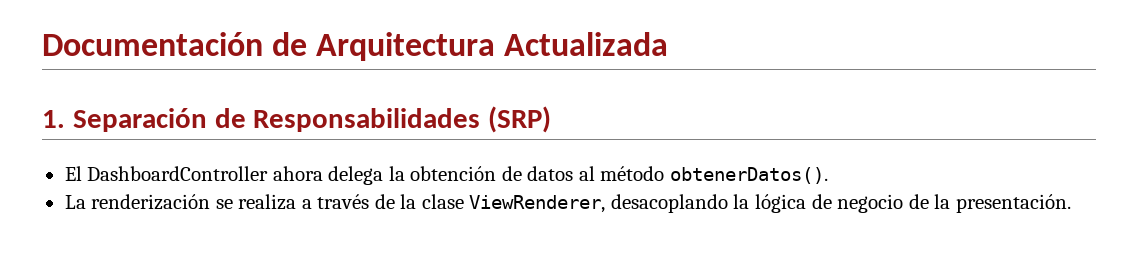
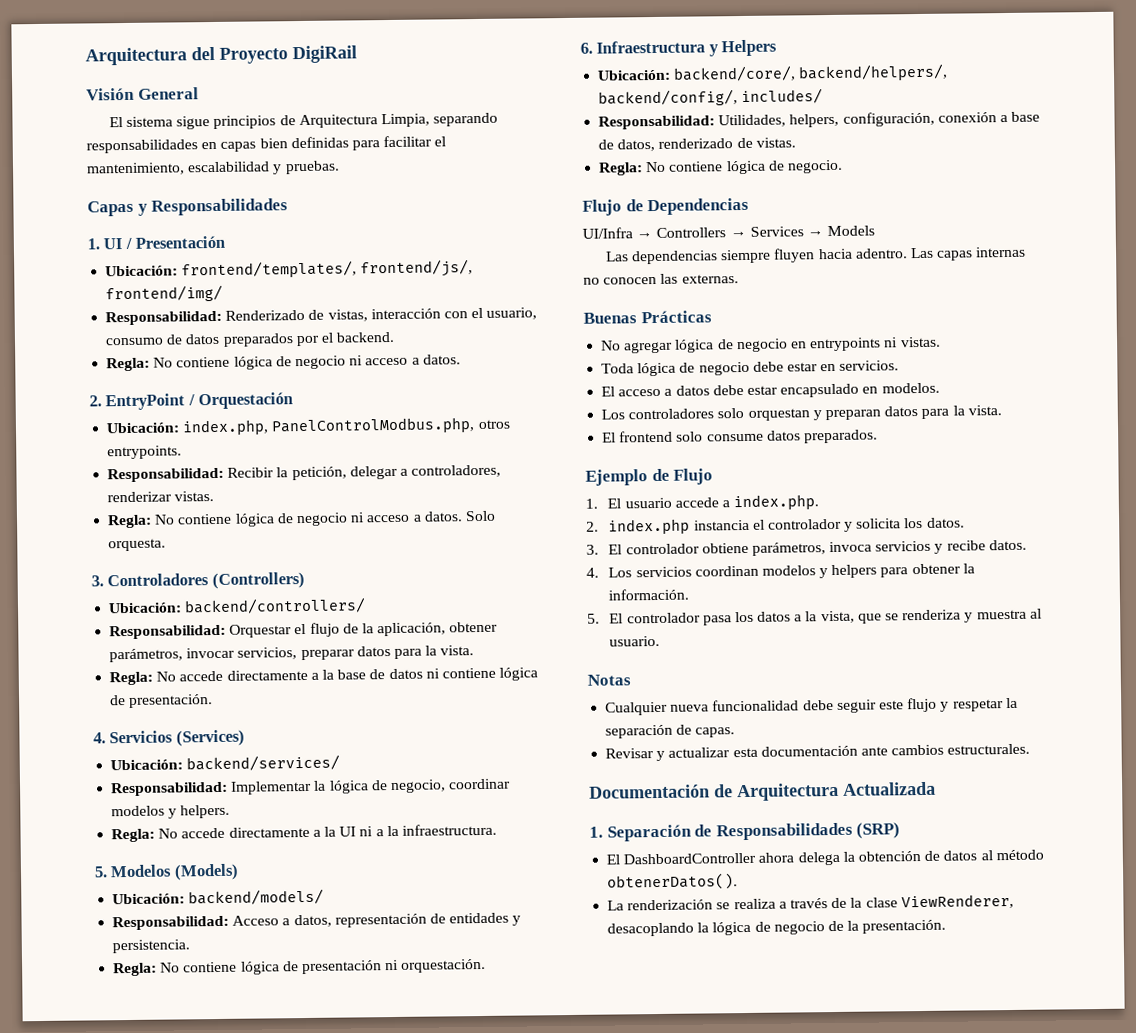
+ Arquitectura del Proyecto DigiRail
+ Visión General
+ El sistema sigue principios de Arquitectura Limpia, separando responsabilidades en capas bien definidas para facilitar el mantenimiento, escalabilidad y pruebas.
+ Capas y Responsabilidades
+ 1. UI / Presentación
+ Ubicación: frontend/templates/, frontend/js/, frontend/img/
+ Responsabilidad: Renderizado de vistas, interacción con el usuario, consumo de datos preparados por el backend.
+ Regla: No contiene lógica de negocio ni acceso a datos.
+ 2. EntryPoint / Orquestación
+ Ubicación: index.php, PanelControlModbus.php, otros entrypoints.
+ Responsabilidad: Recibir la petición, delegar a controladores, renderizar vistas.
+ Regla: No contiene lógica de negocio ni acceso a datos. Solo orquesta.
+ 3. Controladores (Controllers)
+ Ubicación: backend/controllers/
+ Responsabilidad: Orquestar el flujo de la aplicación, obtener parámetros, invocar servicios, preparar datos para la vista.
+ Regla: No accede directamente a la base de datos ni contiene lógica de presentación.
+ 4. Servicios (Services)
+ Ubicación: backend/services/
+ Responsabilidad: Implementar la lógica de negocio, coordinar modelos y helpers.
+ Regla: No accede directamente a la UI ni a la infraestructura.
+ 5. Modelos (Models)
+ Ubicación: backend/models/
+ Responsabilidad: Acceso a datos, representación de entidades y persistencia.
+ Regla: No contiene lógica de presentación ni orquestación.
+ 6. Infraestructura y Helpers
+ Ubicación: backend/core/, backend/helpers/, backend/config/, includes/
+ Responsabilidad: Utilidades, helpers, configuración, conexión a base de datos, renderizado de vistas.
+ Regla: No contiene lógica de negocio.
+ Flujo de Dependencias
+ UI/Infra → Controllers → Services → Models
+ Las dependencias siempre fluyen hacia adentro. Las capas internas no conocen las externas.
+ Buenas Prácticas
+ No agregar lógica de negocio en entrypoints ni vistas.
+ Toda lógica de negocio debe estar en servicios.
+ El acceso a datos debe estar encapsulado en modelos.
+ Los controladores solo orquestan y preparan datos para la vista.
+ El frontend solo consume datos preparados.
+ Ejemplo de Flujo
+ 1. El usuario accede a index.php.
+ 2. index.php instancia el controlador y solicita los datos.
+ 3. El controlador obtiene parámetros, invoca servicios y recibe datos.
+ 4. Los servicios coordinan modelos y helpers para obtener la información.
+ 5. El controlador pasa los datos a la vista, que se renderiza y muestra al usuario.
+ Notas
+ Cualquier nueva funcionalidad debe seguir este flujo y respetar la separación de capas.
+ Revisar y actualizar esta documentación ante cambios estructurales.

